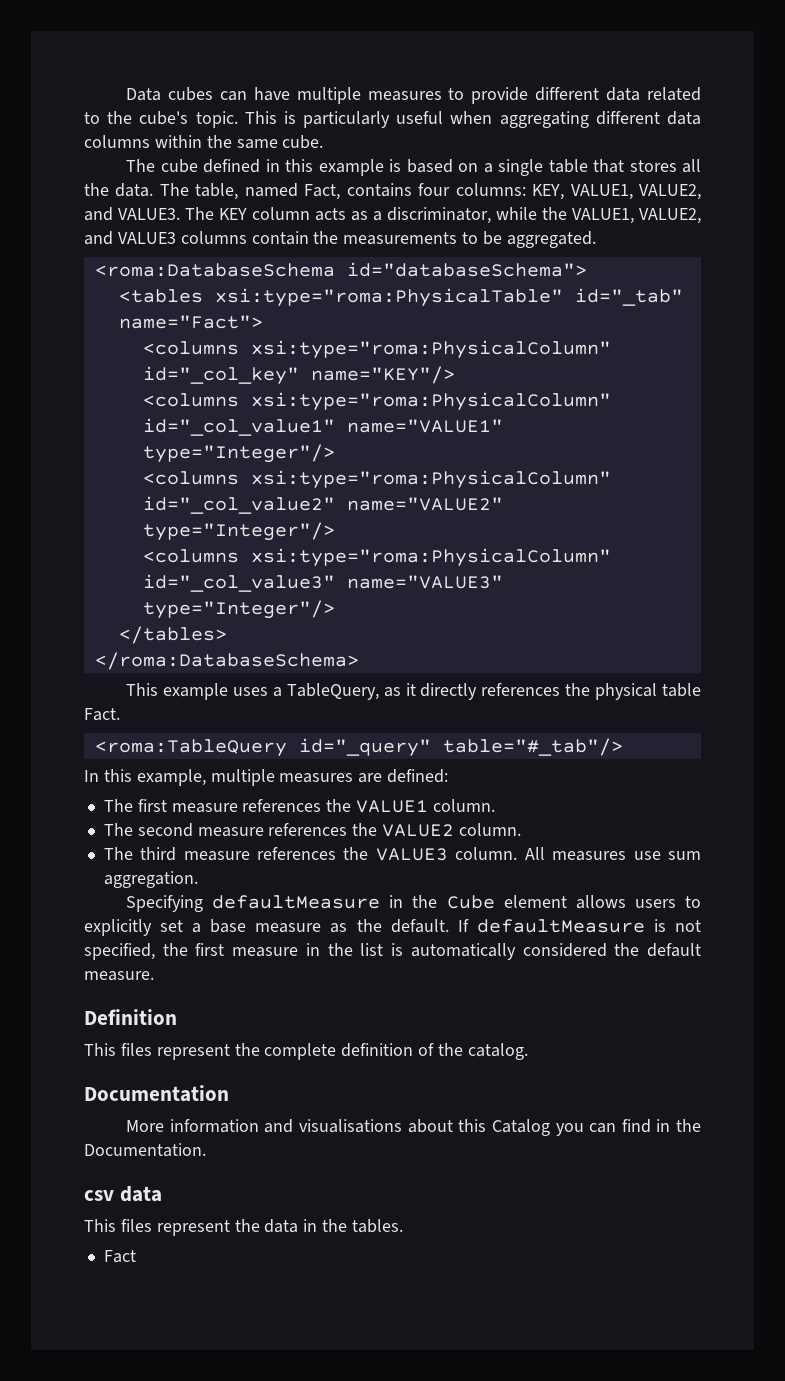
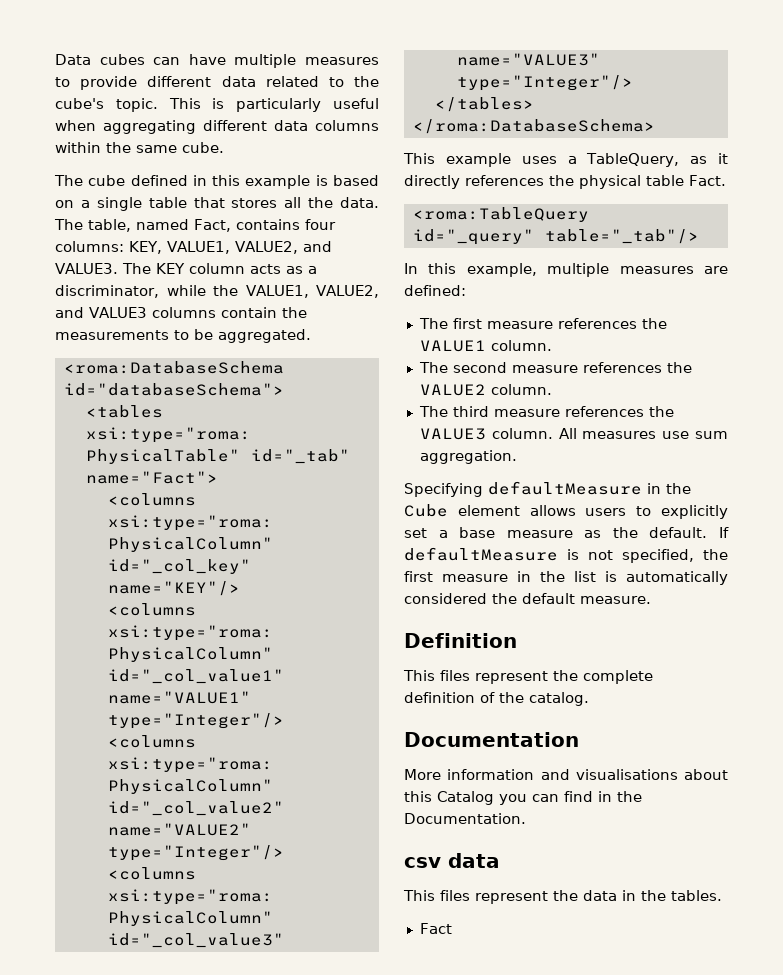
- <roma:TableQuery id="_query" table="#_tab"/>
+ <roma:TableQuery id="_query" table="_tab"/>

